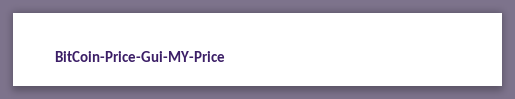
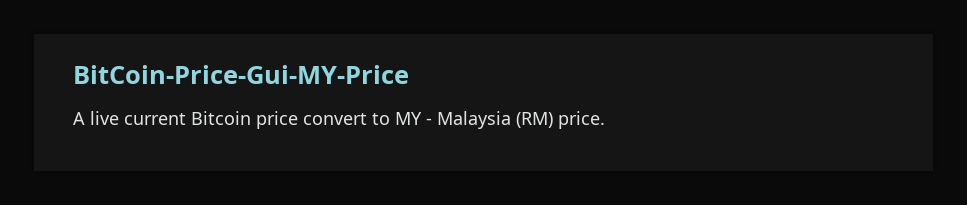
+ A live current Bitcoin price convert to MY - Malaysia (RM) price.

